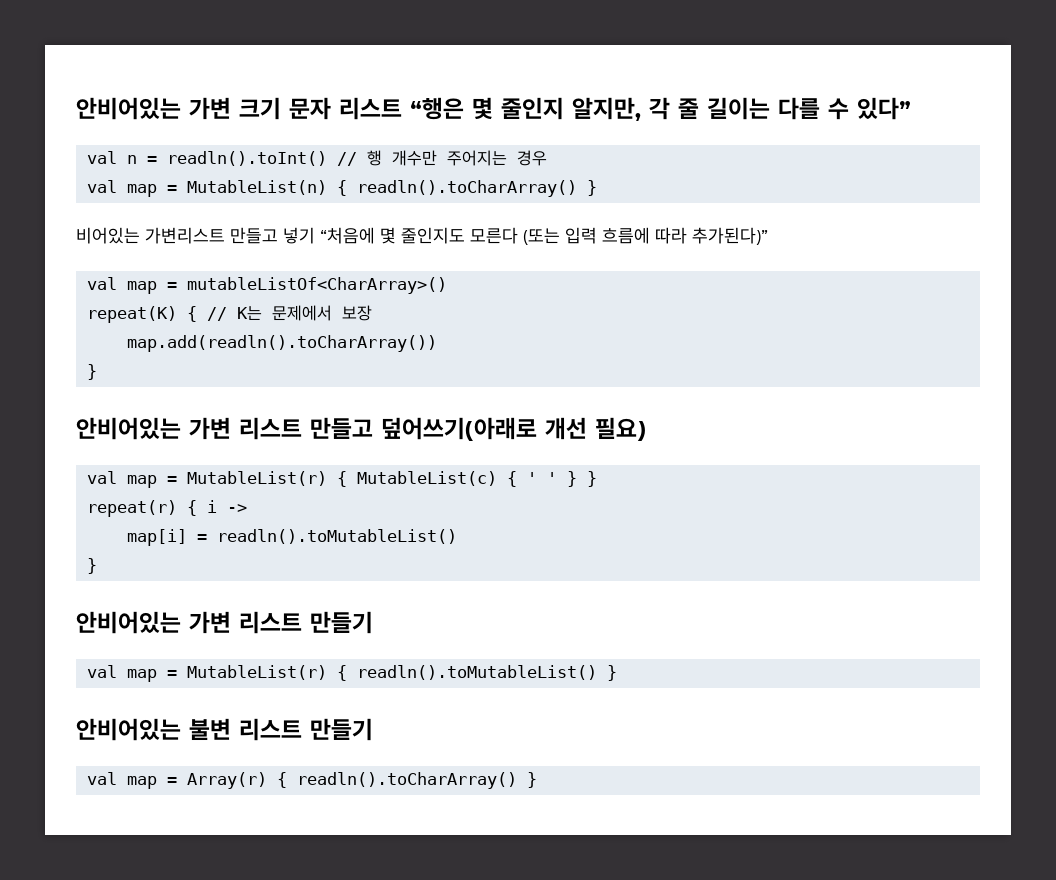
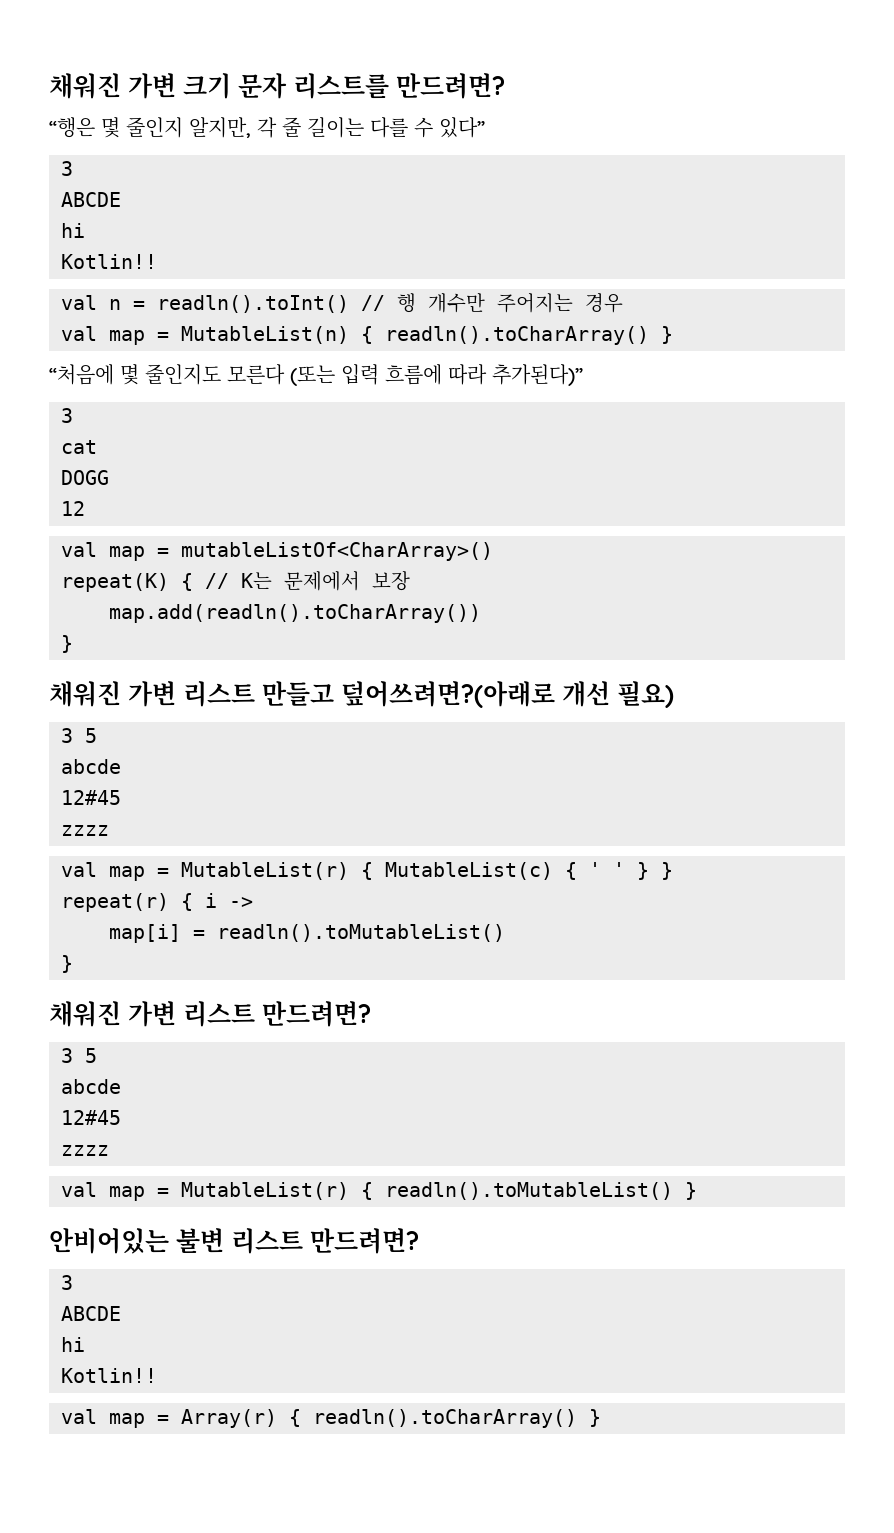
- 안비어있는 가변 크기 문자 리스트 “행은 몇 줄인지 알지만, 각 줄 길이는 다를 수 있다”
+ 채워진 가변 크기 문자 리스트를 만드려면?
+ “행은 몇 줄인지 알지만, 각 줄 길이는 다를 수 있다”
+ 3
+ ABCDE
+ hi
+ Kotlin!!
- 비어있는 가변리스트 만들고 넣기 “처음에 몇 줄인지도 모른다 (또는 입력 흐름에 따라 추가된다)”
+ “처음에 몇 줄인지도 모른다 (또는 입력 흐름에 따라 추가된다)”
+ 3
+ cat
+ DOGG
+ 12
- 안비어있는 가변 리스트 만들고 덮어쓰기(아래로 개선 필요)
+ 채워진 가변 리스트 만들고 덮어쓰려면?(아래로 개선 필요)
+ 3 5
+ abcde
+ 12#45
+ zzzz
- 안비어있는 가변 리스트 만들기
+ 채워진 가변 리스트 만드려면?
+ 3 5
+ abcde
+ 12#45
+ zzzz
- 안비어있는 불변 리스트 만들기
+ 안비어있는 불변 리스트 만드려면?
+ 3
+ ABCDE
+ hi
+ Kotlin!!

